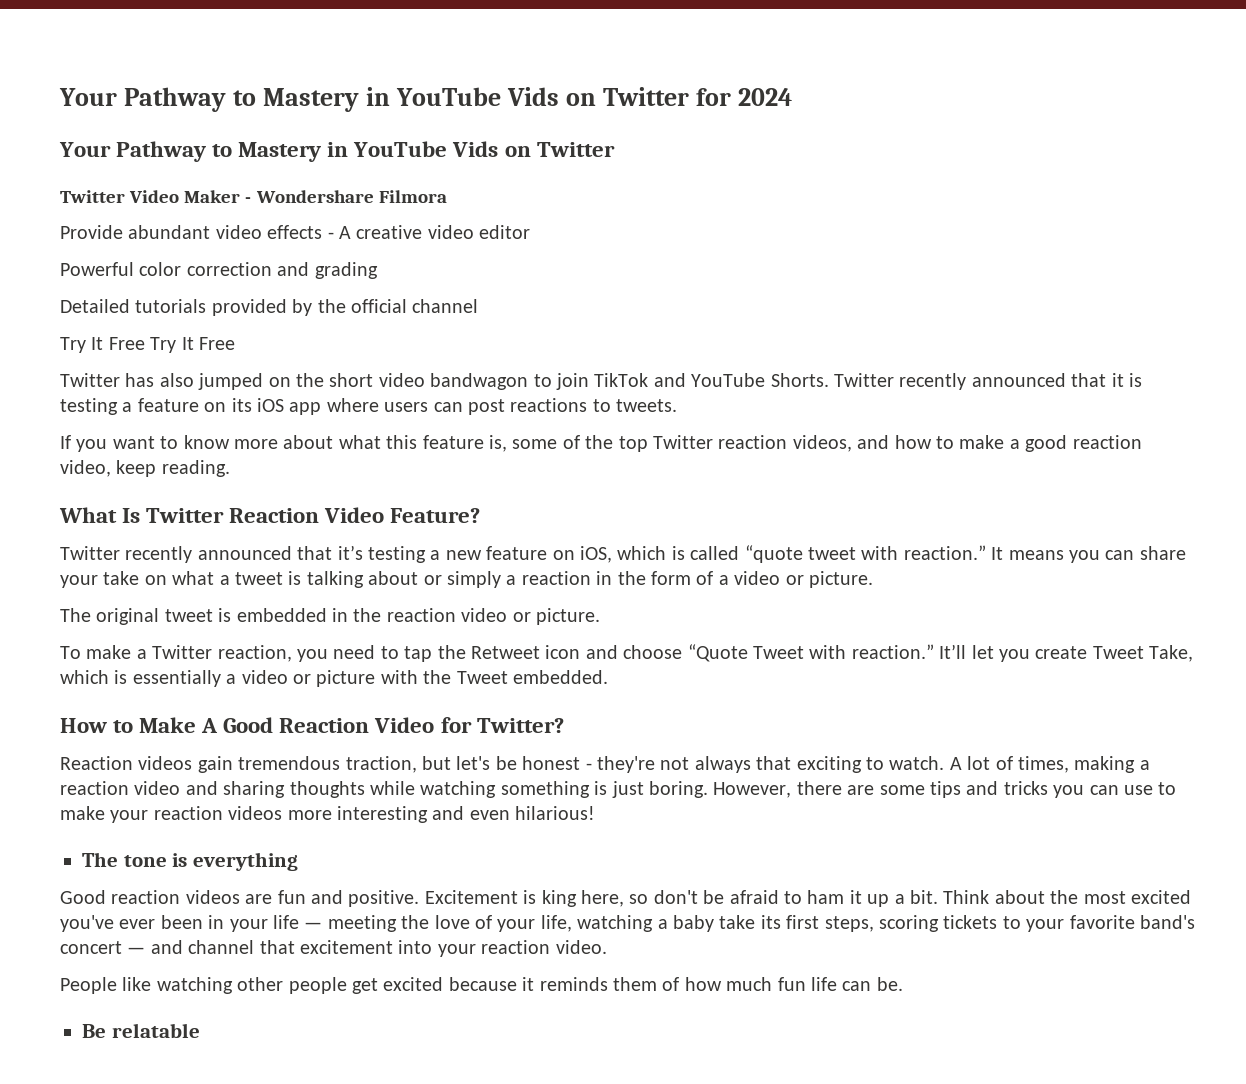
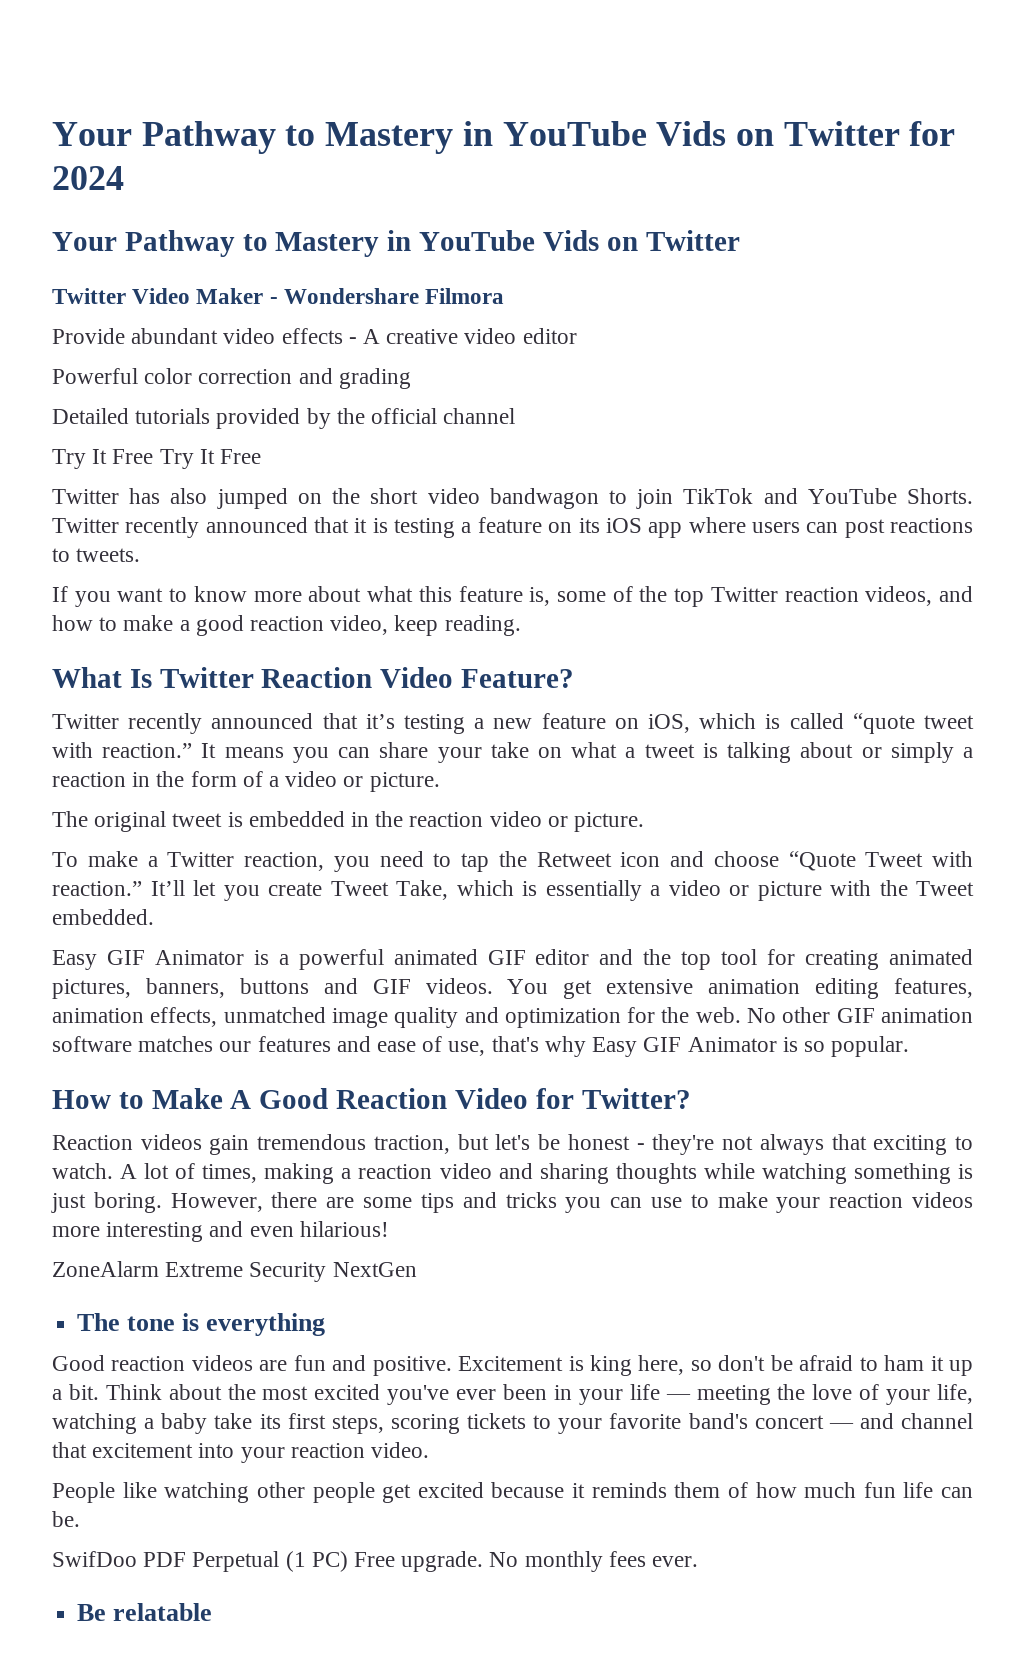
+ Easy GIF Animator is a powerful animated GIF editor and the top tool for creating animated pictures, banners, buttons and GIF videos. You get extensive animation editing features, animation effects, unmatched image quality and optimization for the web. No other GIF animation software matches our features and ease of use, that's why Easy GIF Animator is so popular.
+ ZoneAlarm Extreme Security NextGen
+ SwifDoo PDF Perpetual (1 PC) Free upgrade. No monthly fees ever.

